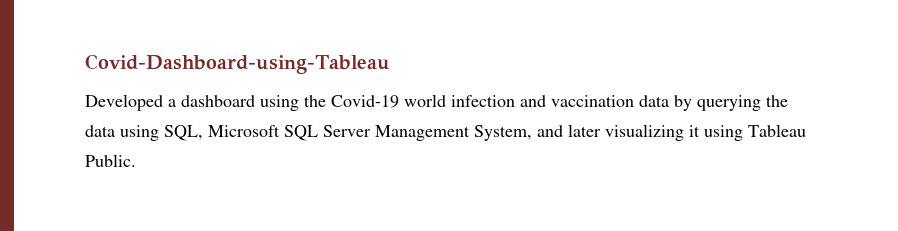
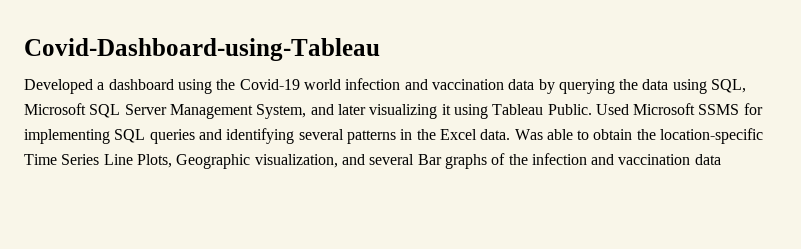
+ Used Microsoft SSMS for implementing SQL queries and identifying several patterns in the Excel data. Was able to obtain the location-specific Time Series Line Plots, Geographic visualization, and several Bar graphs of the infection and vaccination data

